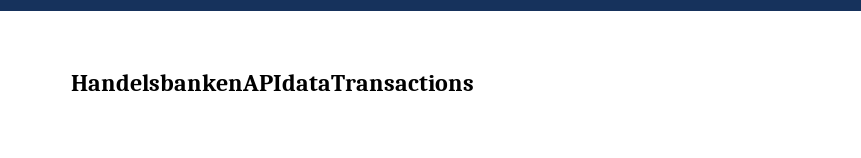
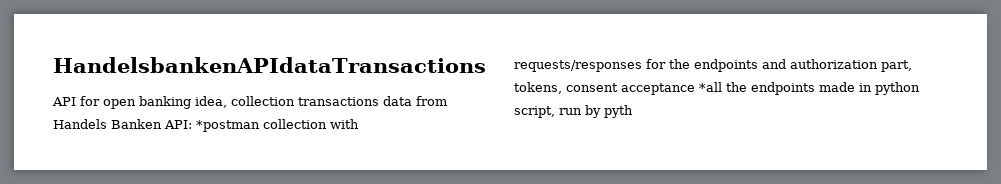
+ API for open banking idea, collection transactions data from Handels Banken API: *postman collection with requests/responses for the endpoints and authorization part, tokens, consent acceptance *all the endpoints made in python script, run by pyth

